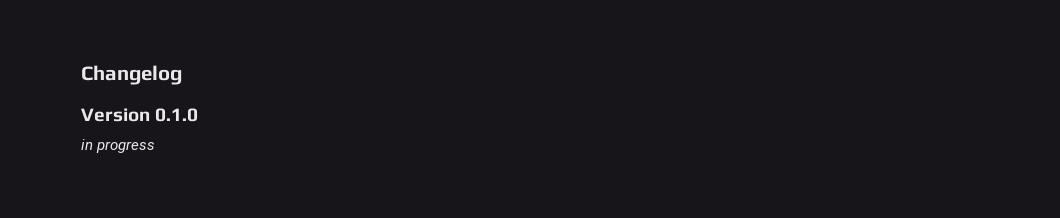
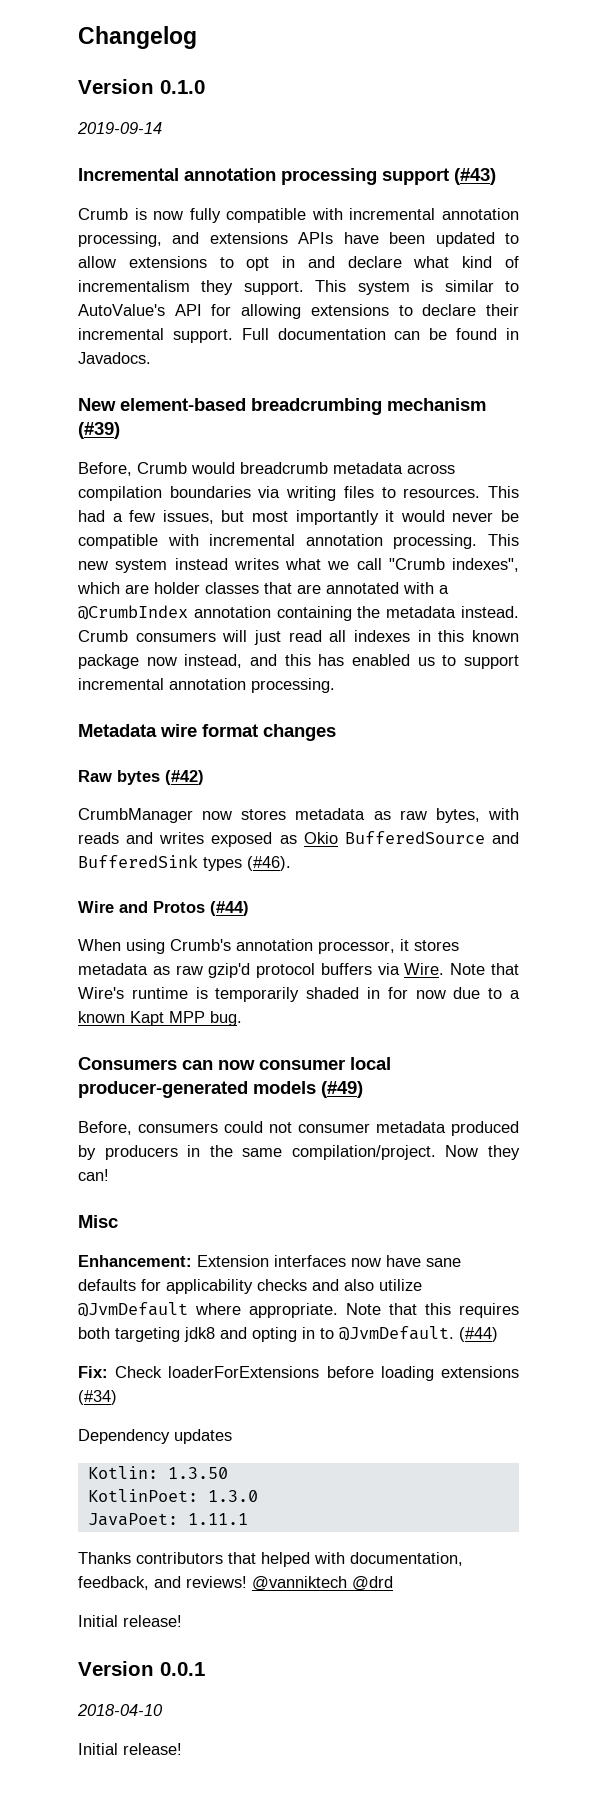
- in progress
+ 2019-09-14
+ Incremental annotation processing support (#43)
+ Crumb is now fully compatible with incremental annotation processing, and extensions APIs have been updated to allow extensions to opt in and declare what kind of incrementalism they support. This system is similar to AutoValue's API for allowing extensions to declare their incremental support. Full documentation can be found in Javadocs.
+ New element-based breadcrumbing mechanism (#39)
+ Before, Crumb would breadcrumb metadata across compilation boundaries via writing files to resources. This had a few issues, but most importantly it would never be compatible with incremental annotation processing. This new system instead writes what we call "Crumb indexes", which are holder classes that are annotated with a @CrumbIndex annotation containing the metadata instead. Crumb consumers will just read all indexes in this known package now instead, and this has enabled us to support incremental annotation processing.
+ Metadata wire format changes
+ Raw bytes (#42)
+ CrumbManager now stores metadata as raw bytes, with reads and writes exposed as Okio BufferedSource and BufferedSink types (#46).
+ Wire and Protos (#44)
+ When using Crumb's annotation processor, it stores metadata as raw gzip'd protocol buffers via Wire. Note that Wire's runtime is temporarily shaded in for now due to a known Kapt MPP bug.
+ Consumers can now consumer local producer-generated models (#49)
+ Before, consumers could not consumer metadata produced by producers in the same compilation/project. Now they can!
+ Misc
+ Enhancement: Extension interfaces now have sane defaults for applicability checks and also utilize @JvmDefault where appropriate. Note that this requires both targeting jdk8 and opting in to @JvmDefault. (#44)
+ Fix: Check loaderForExtensions before loading extensions (#34)
+ Dependency updates
+ Kotlin: 1.3.50
+ KotlinPoet: 1.3.0
+ JavaPoet: 1.11.1
+ Thanks contributors that helped with documentation, feedback, and reviews! @vanniktech @drd
+ Initial release!
+ Version 0.0.1
+ 2018-04-10
+ Initial release!

